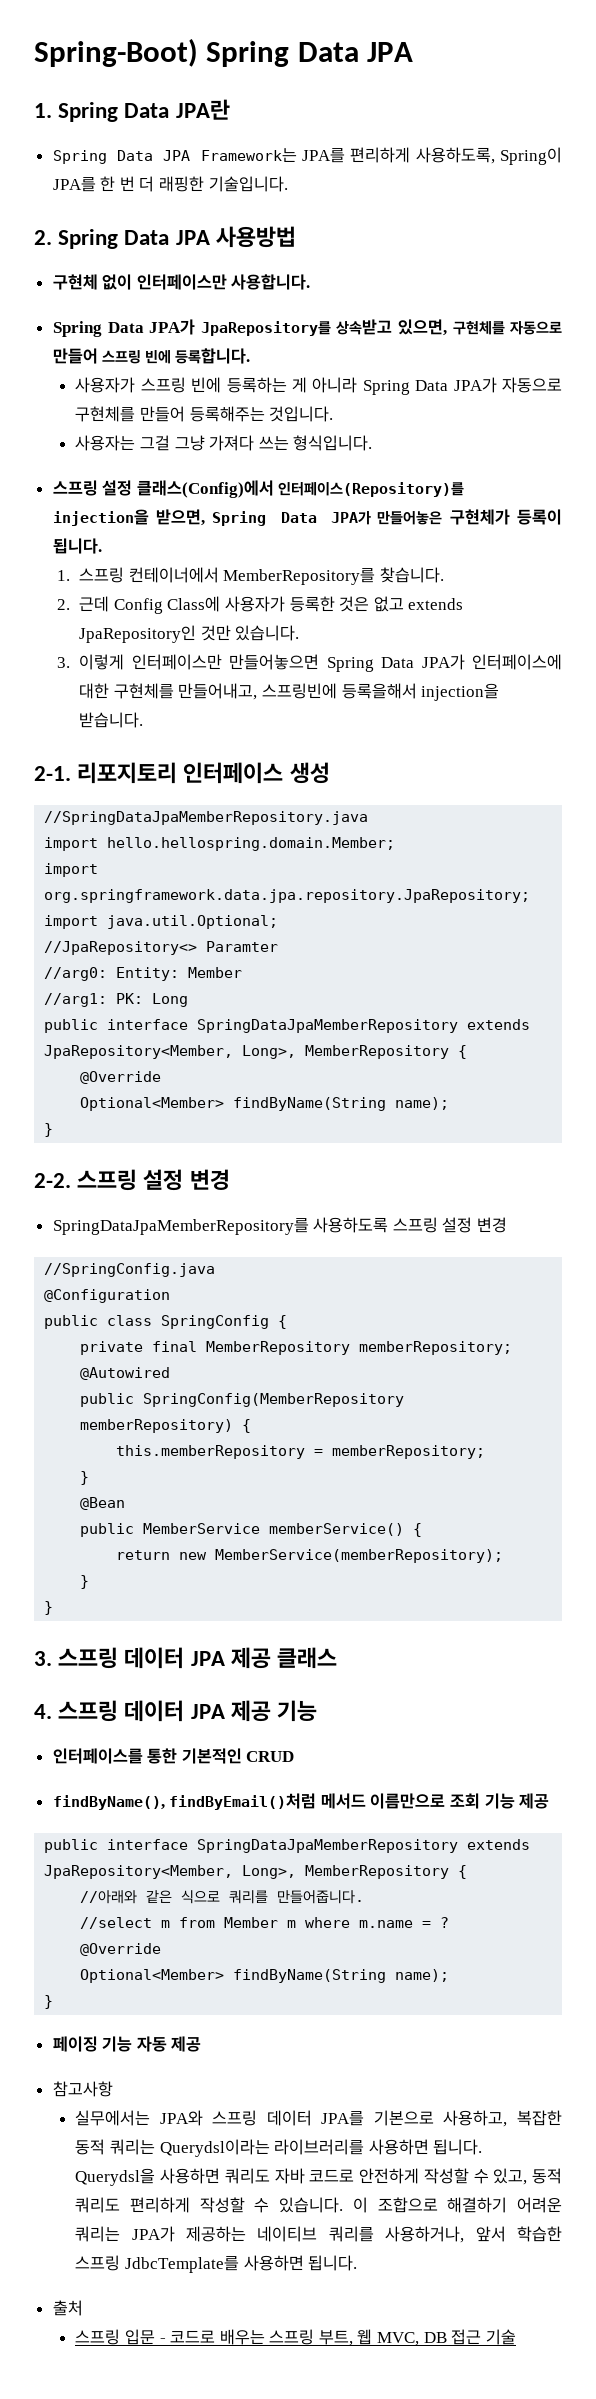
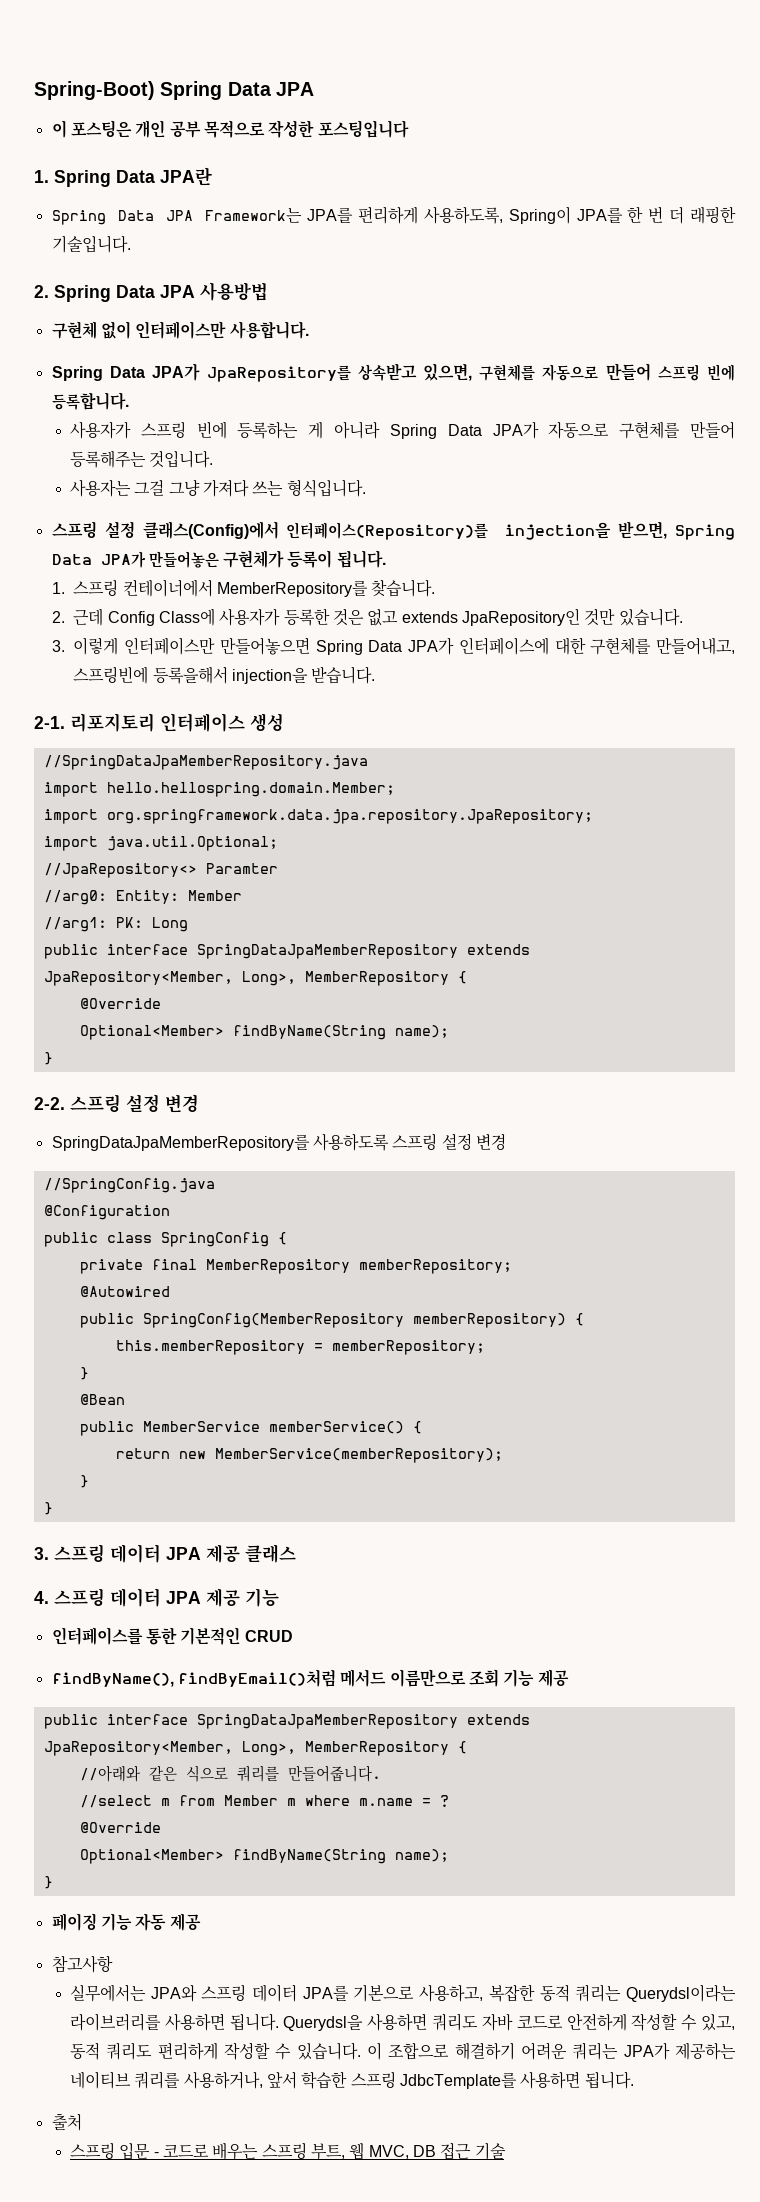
+ 이 포스팅은 개인 공부 목적으로 작성한 포스팅입니다

